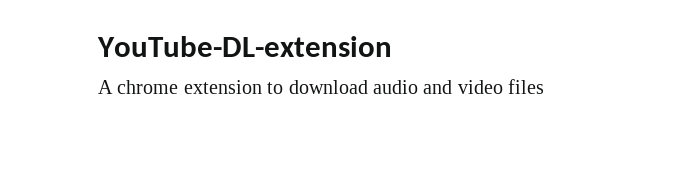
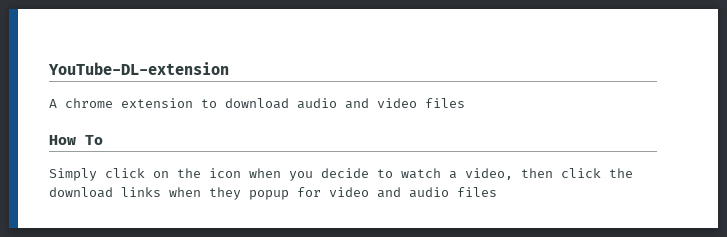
+ How To
+ Simply click on the icon when you decide to watch a video, then click the download links when they popup for video and audio files

